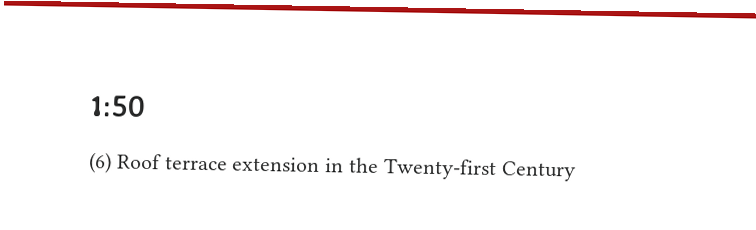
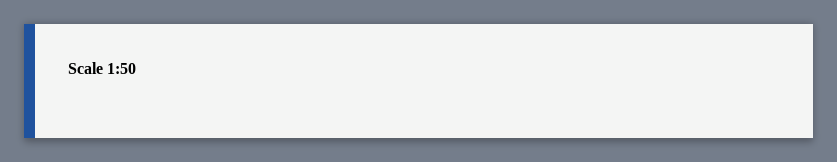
- 1:50
+ Scale 1:50
- (6) Roof terrace extension in the Twenty-first Century

